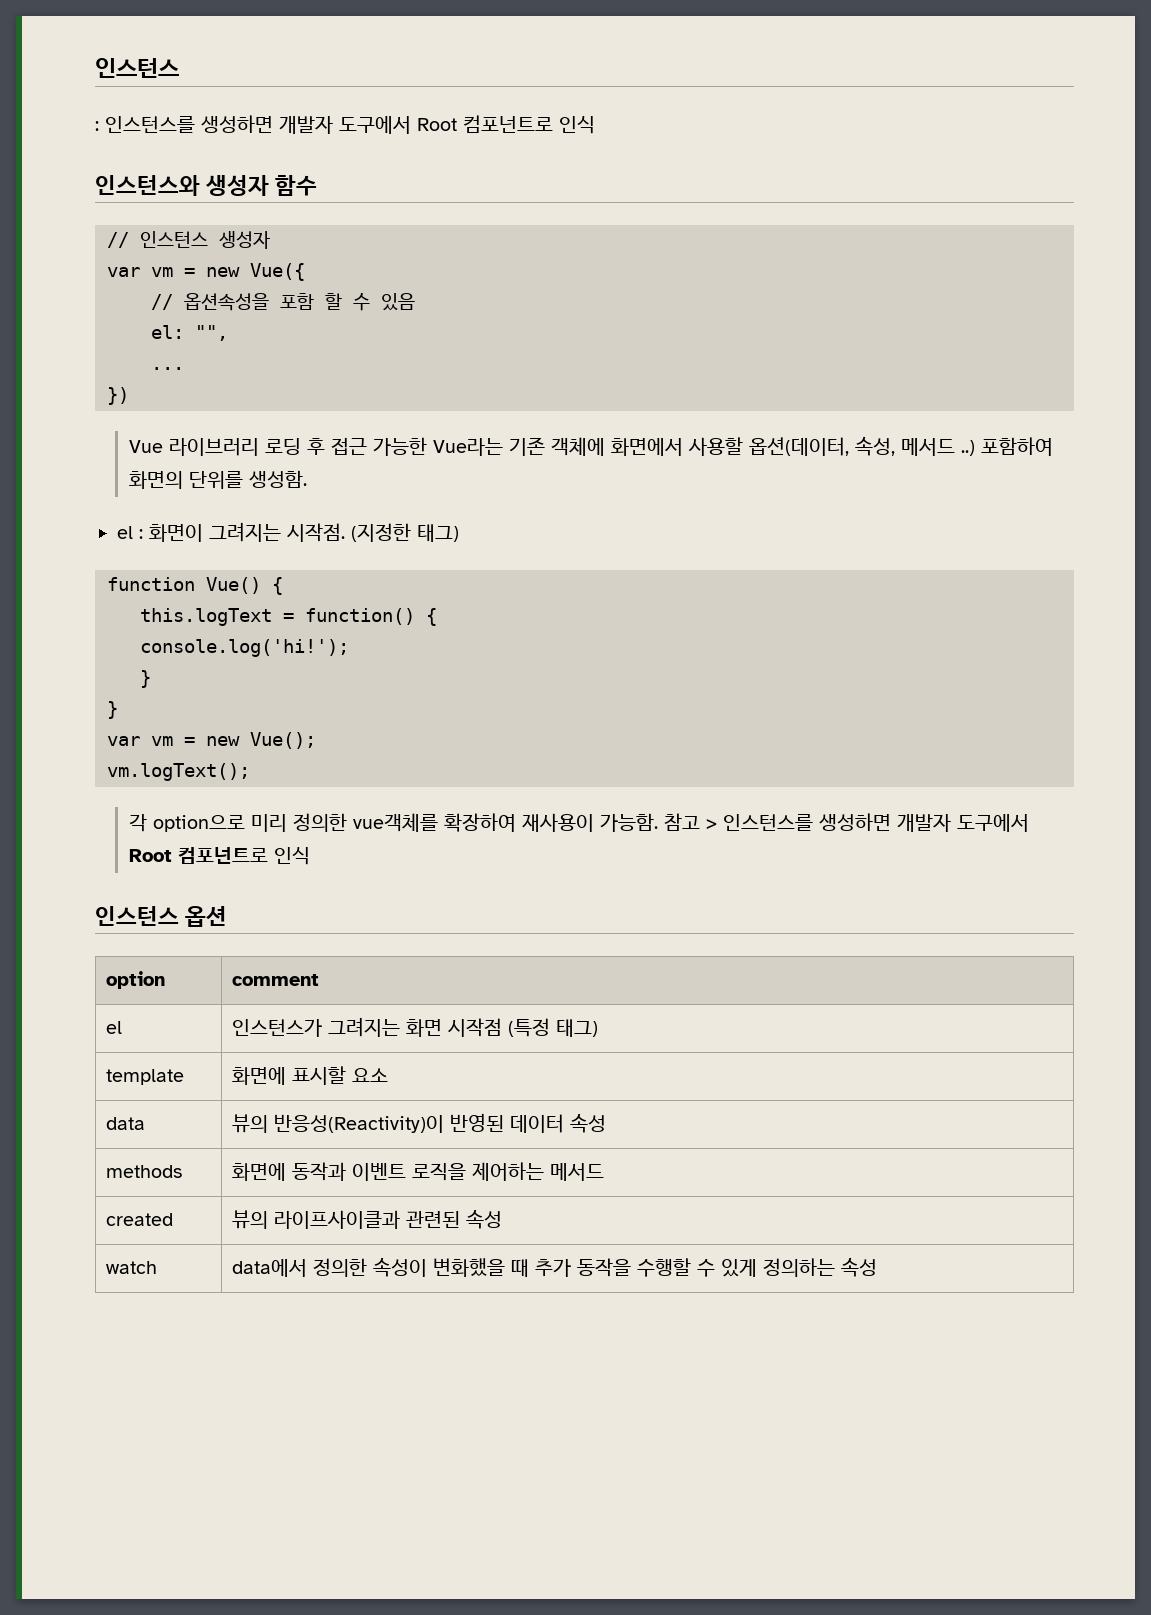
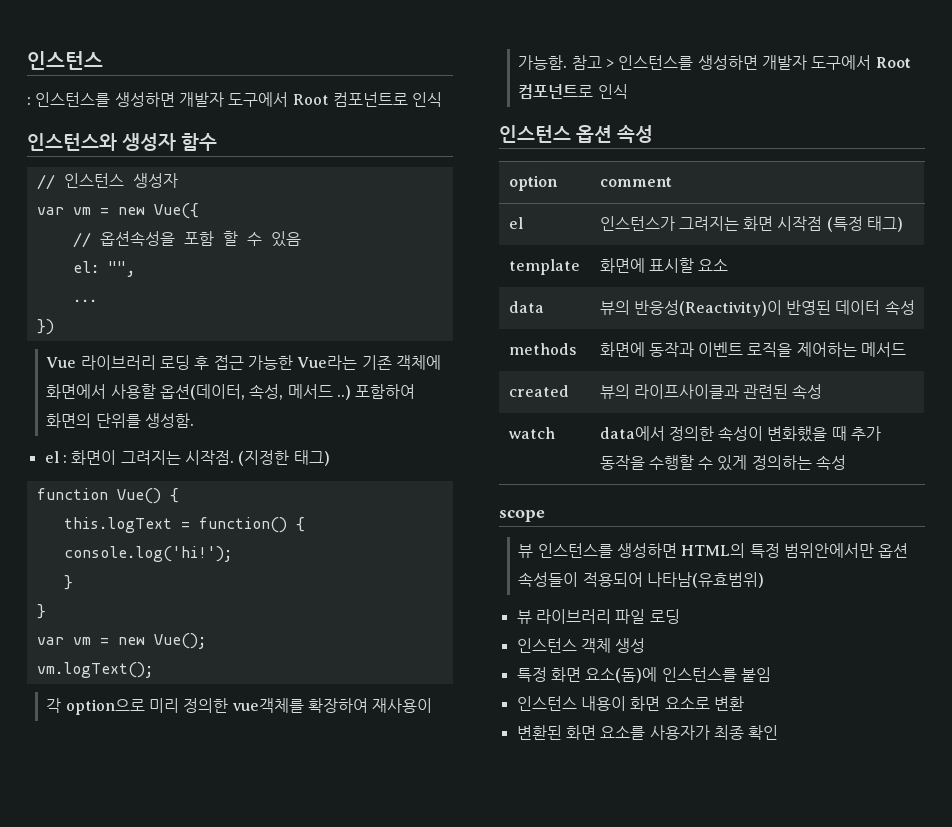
- 인스턴스 옵션
+ 인스턴스 옵션 속성
+ scope
+ 뷰 인스턴스를 생성하면 HTML의 특정 범위안에서만 옵션 속성들이 적용되어 나타남(유효범위)
+ 뷰 라이브러리 파일 로딩
+ 인스턴스 객체 생성
+ 특정 화면 요소(돔)에 인스턴스를 붙임
+ 인스턴스 내용이 화면 요소로 변환
+ 변환된 화면 요소를 사용자가 최종 확인

